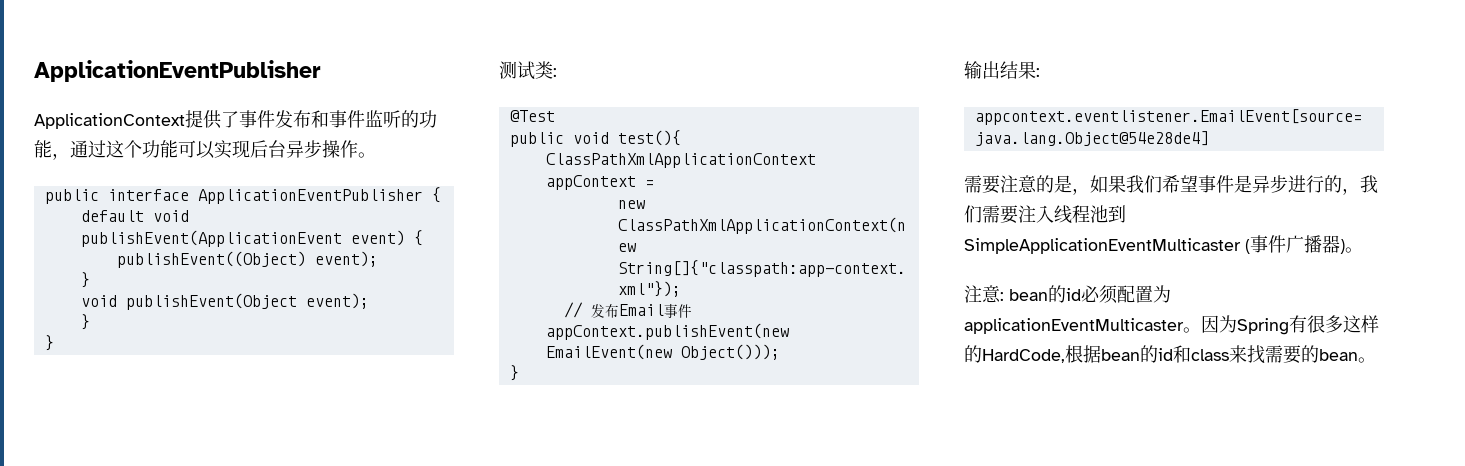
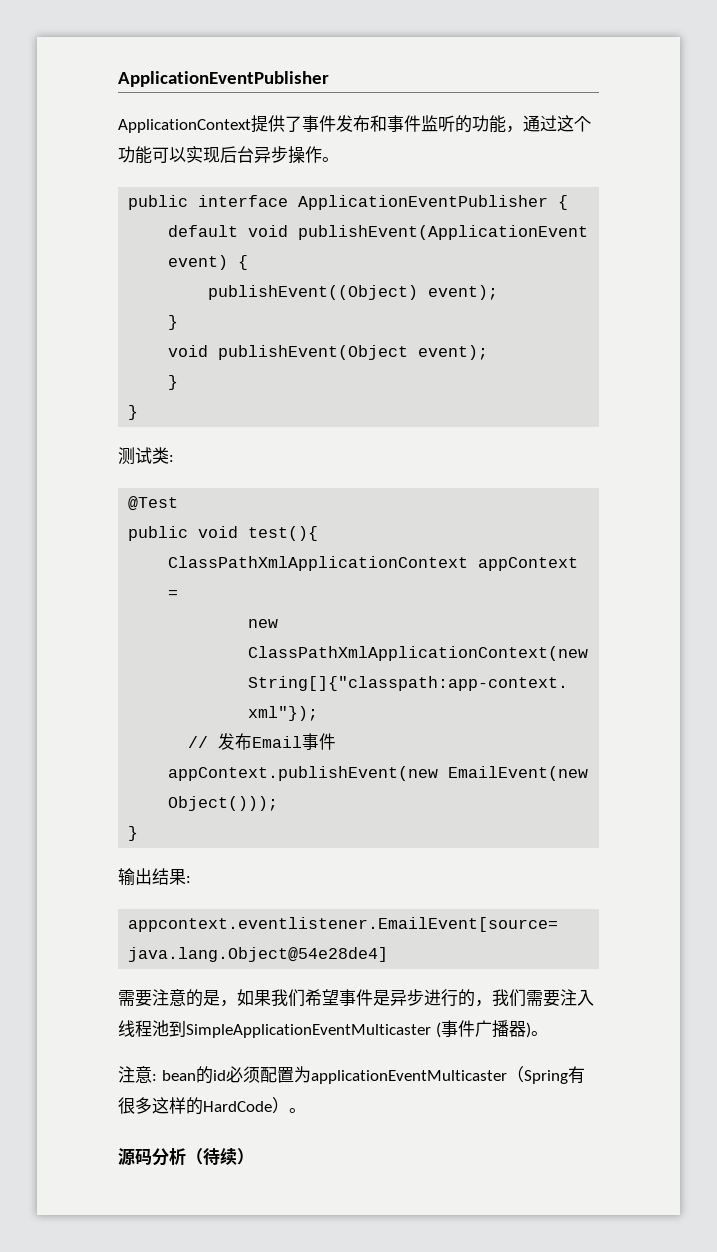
- 注意: bean的id必须配置为applicationEventMulticaster。因为Spring有很多这样的HardCode,根据bean的id和class来找需要的bean。
+ 注意: bean的id必须配置为applicationEventMulticaster（Spring有很多这样的HardCode）。
+ 源码分析（待续）

